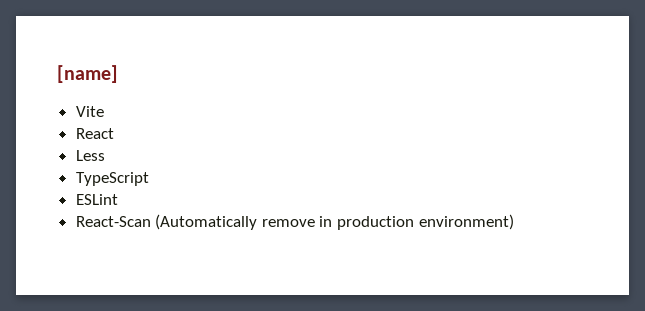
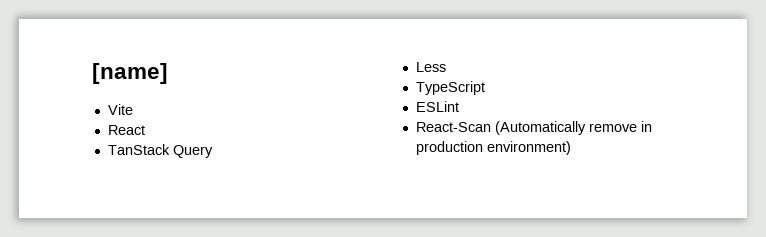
+ TanStack Query

